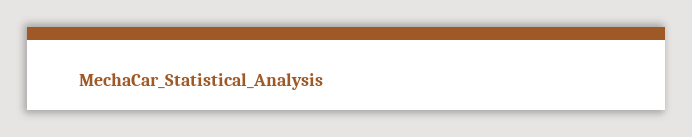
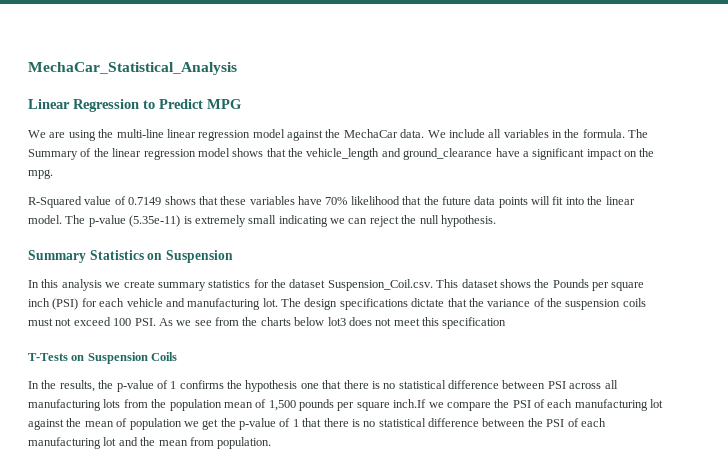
+ Linear Regression to Predict MPG
+ We are using the multi-line linear regression model against the MechaCar data. We include all variables in the formula. The Summary of the linear regression model shows that the vehicle_length and ground_clearance have a significant impact on the mpg.
+ R-Squared value of 0.7149 shows that these variables have 70% likelihood that the future data points will fit into the linear model. The p-value (5.35e-11) is extremely small indicating we can reject the null hypothesis.
+ Summary Statistics on Suspension
+ In this analysis we create summary statistics for the dataset Suspension_Coil.csv. This dataset shows the Pounds per square inch (PSI) for each vehicle and manufacturing lot. The design specifications dictate that the variance of the suspension coils must not exceed 100 PSI. As we see from the charts below lot3 does not meet this specification
+ T-Tests on Suspension Coils
+ In the results, the p-value of 1 confirms the hypothesis one that there is no statistical difference between PSI across all manufacturing lots from the population mean of 1,500 pounds per square inch.If we compare the PSI of each manufacturing lot against the mean of population we get the p-value of 1 that there is no statistical difference between the PSI of each manufacturing lot and the mean from population.

